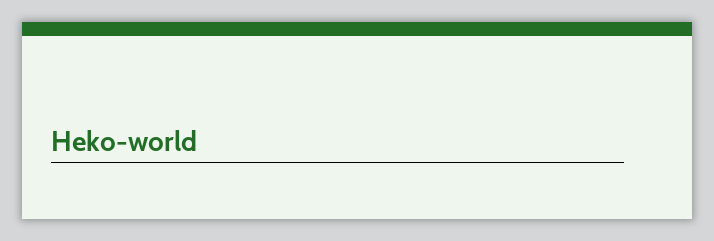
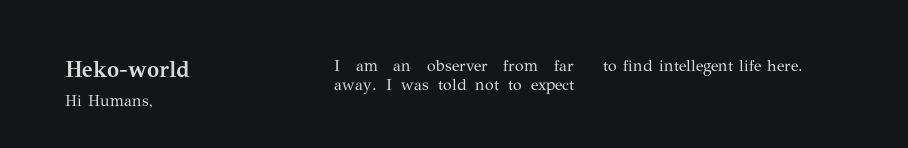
+ Hi Humans,
+ I am an observer from far away. I was told not to expect to find intellegent life here.

